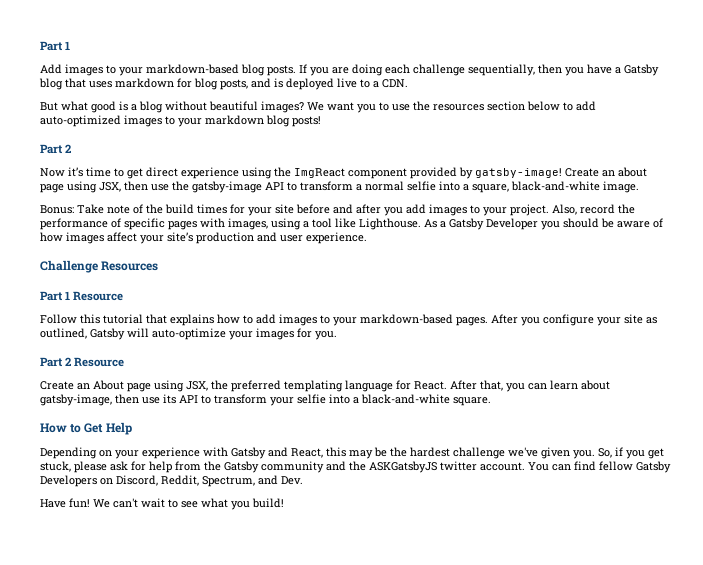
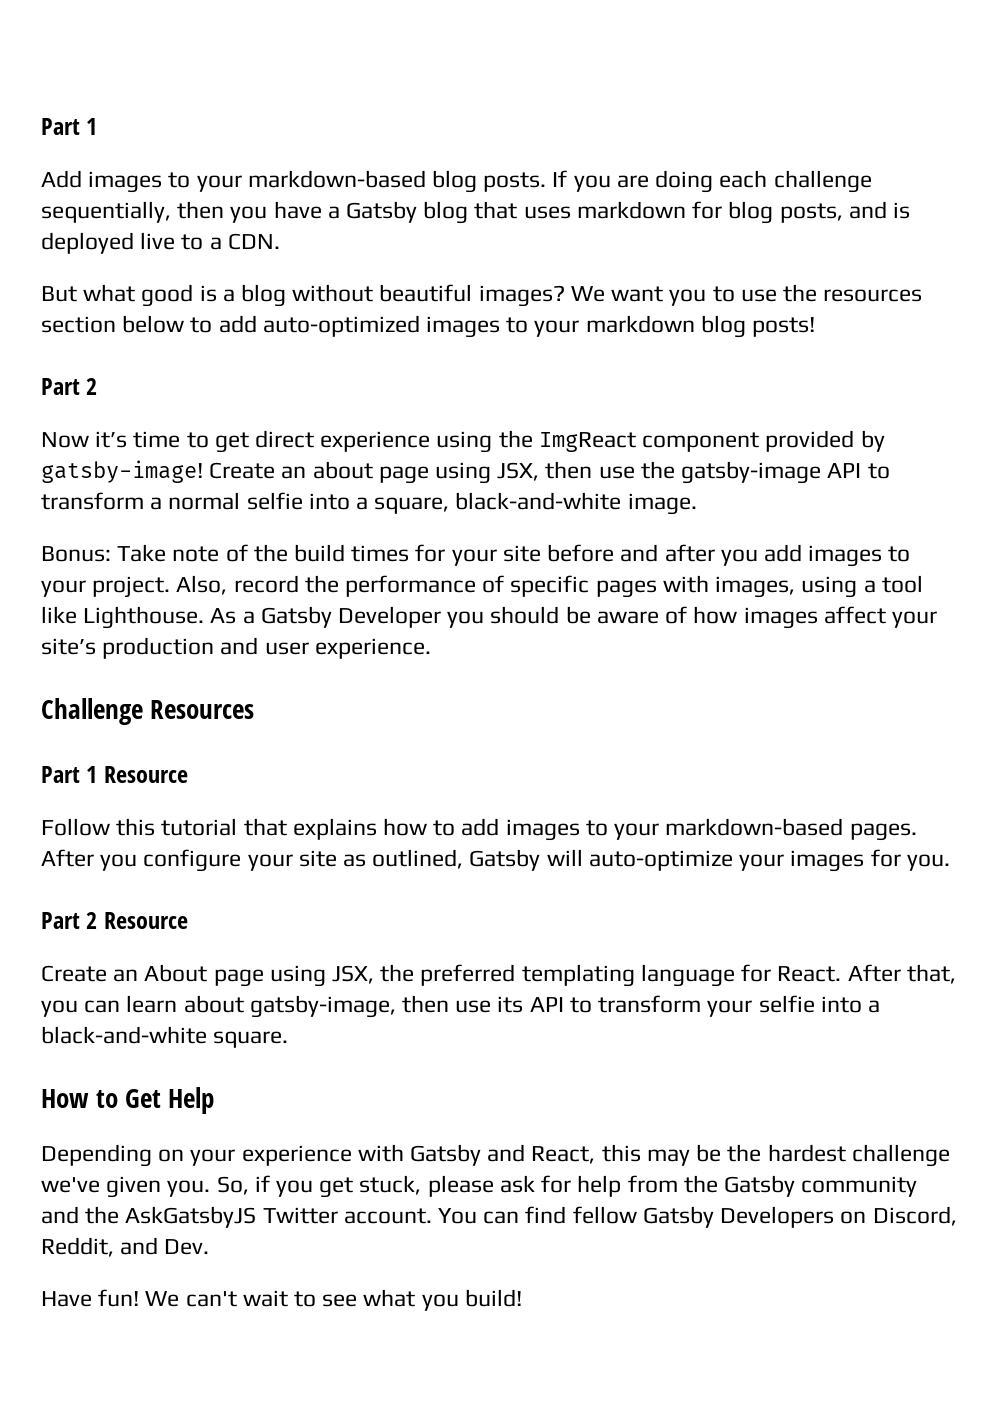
- So, if you get stuck, please ask for help from the Gatsby community and the ASKGatsbyJS twitter account.
+ So, if you get stuck, please ask for help from the Gatsby community and the AskGatsbyJS Twitter account.
- You can find fellow Gatsby Developers on Discord, Reddit, Spectrum, and Dev.
+ You can find fellow Gatsby Developers on Discord, Reddit, and Dev.

